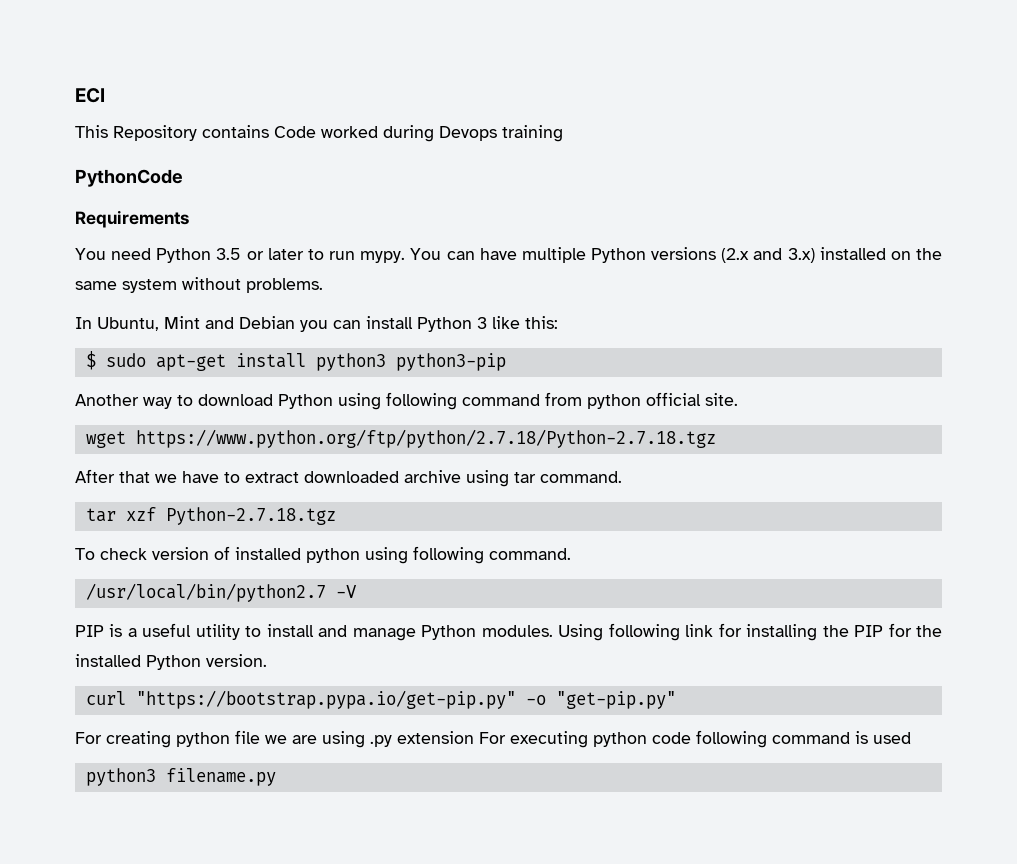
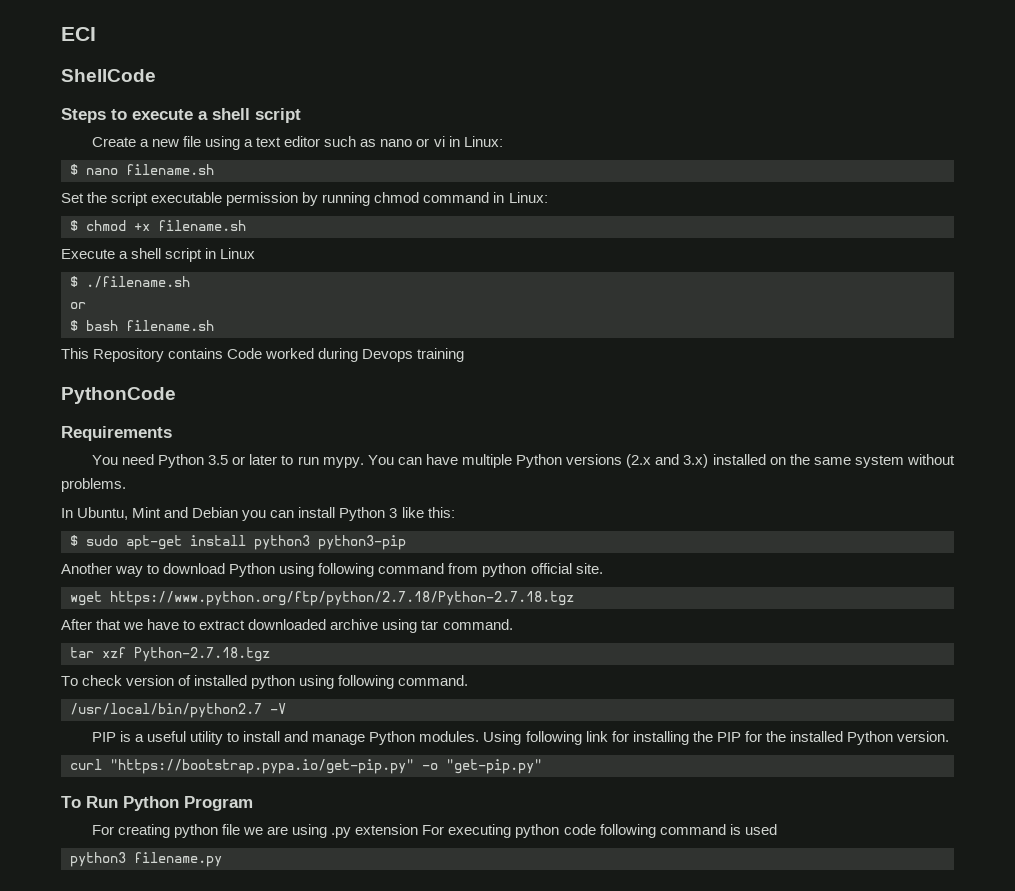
+ ShellCode
+ Steps to execute a shell script
+ Create a new file using a text editor such as nano or vi in Linux:
+ $ nano filename.sh
+ Set the script executable permission by running chmod command in Linux:
+ $ chmod +x filename.sh
+ Execute a shell script in Linux
+ $ ./filename.sh
+ or
+ $ bash filename.sh
+ To Run Python Program

